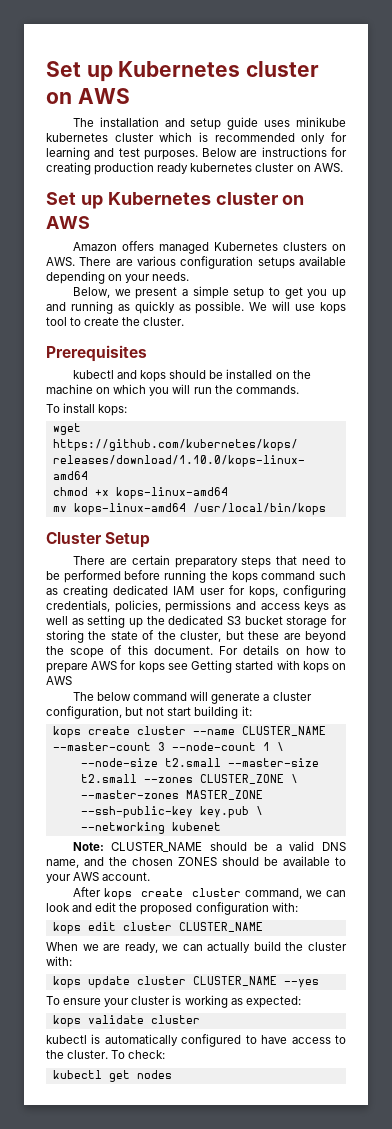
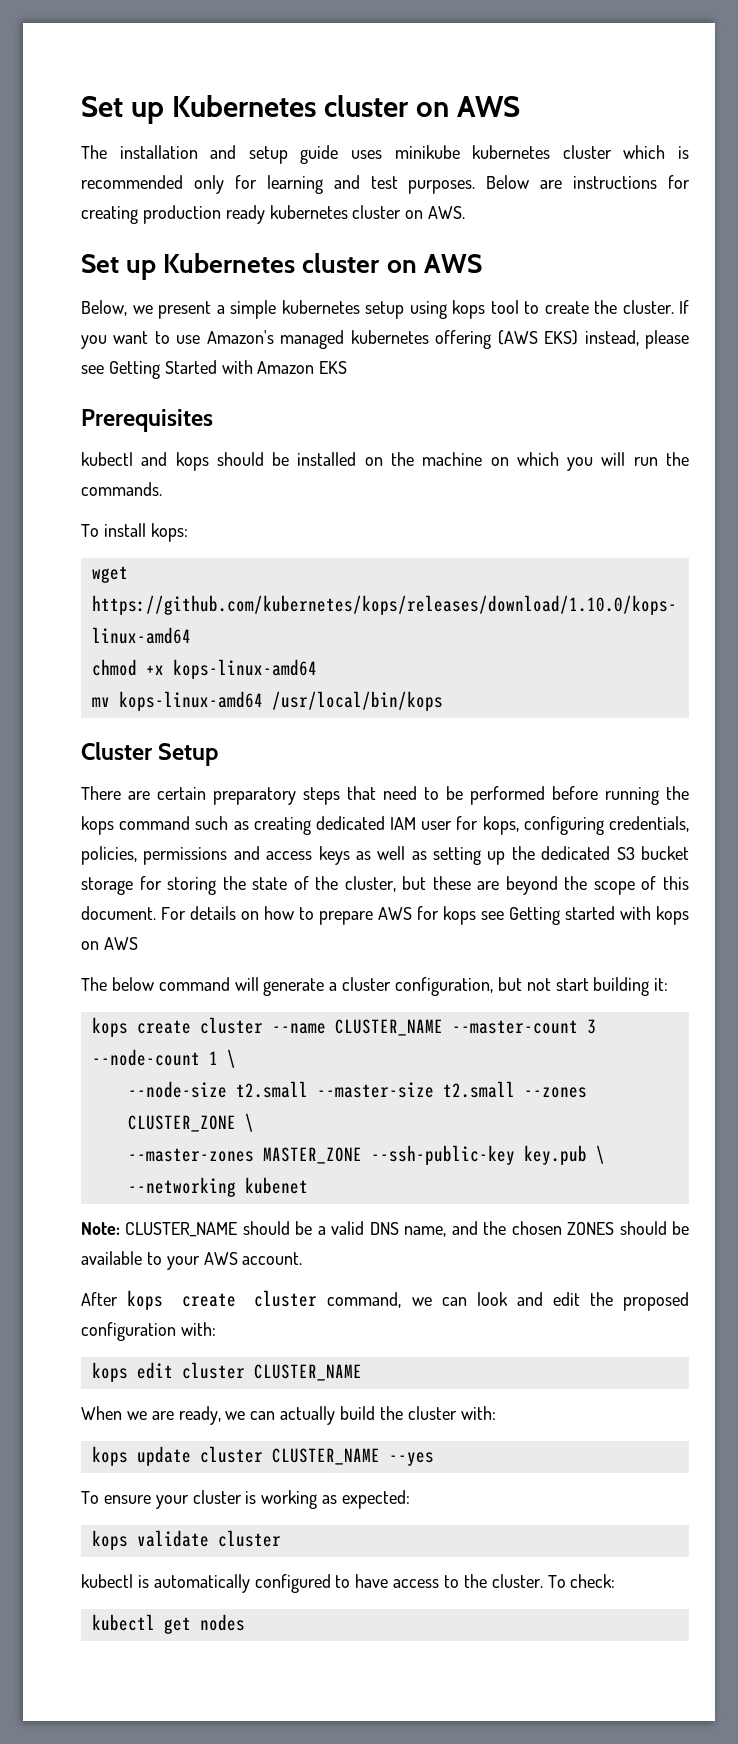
- Amazon offers managed Kubernetes clusters on AWS. There are various configuration setups available depending on your needs.
- Below, we present a simple setup to get you up and running as quickly as possible. We will use kops tool to create the cluster.
+ Below, we present a simple kubernetes setup using kops tool to create the cluster. If you want to use Amazon's managed kubernetes offering (AWS EKS) instead, please see Getting Started with Amazon EKS

